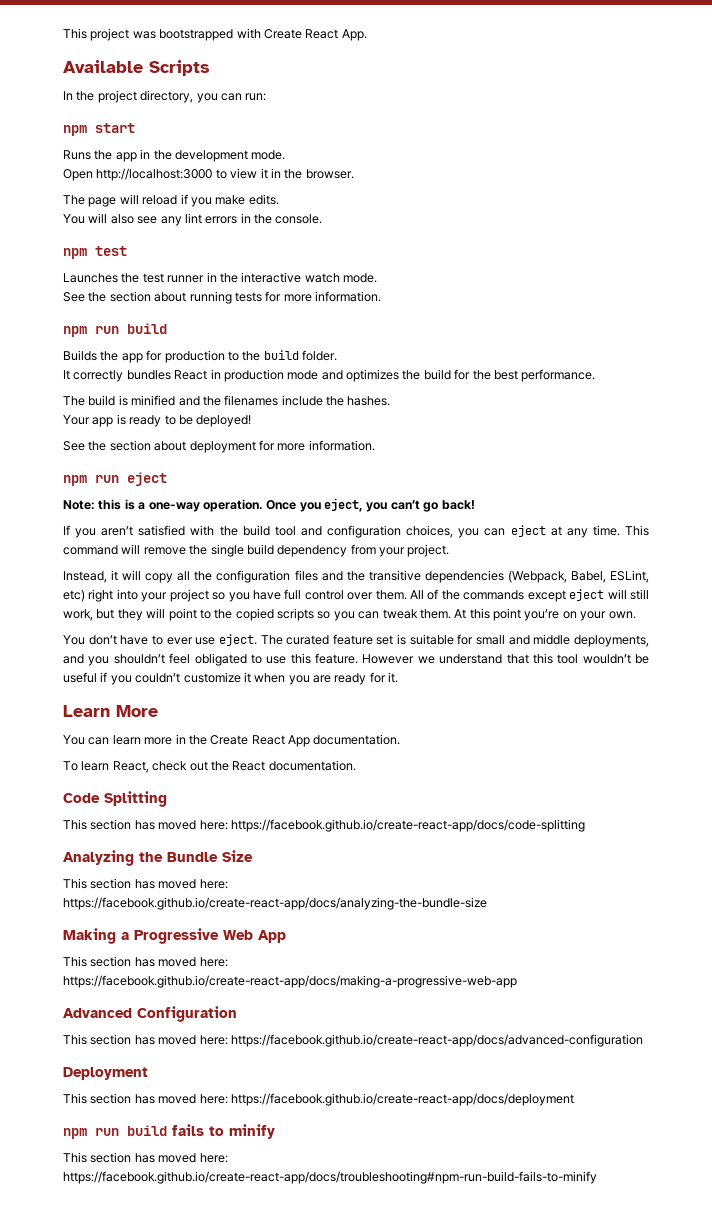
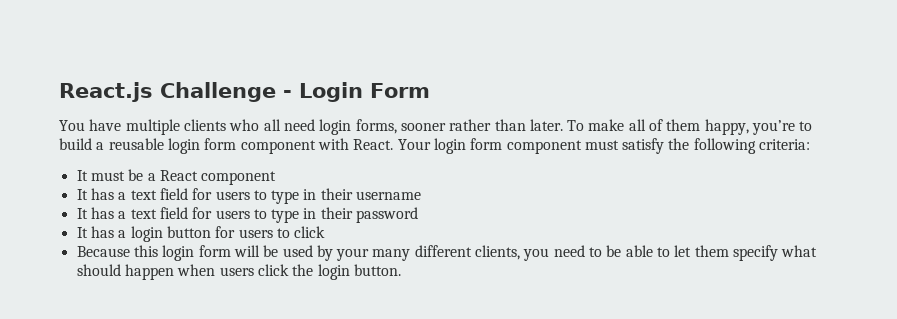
- This project was bootstrapped with Create React App.
- Available Scripts
- In the project directory, you can run:
- npm start
- Runs the app in the development mode.
- Open http://localhost:3000 to view it in the browser.
- The page will reload if you make edits.
- You will also see any lint errors in the console.
- npm test
- Launches the test runner in the interactive watch mode.
- See the section about running tests for more information.
- npm run build
- Builds the app for production to the build folder.
- It correctly bundles React in production mode and optimizes the build for the best performance.
- The build is minified and the filenames include the hashes.
- Your app is ready to be deployed!
- See the section about deployment for more information.
- npm run eject
- Note: this is a one-way operation. Once you eject, you can’t go back!
- If you aren’t satisfied with the build tool and configuration choices, you can eject at any time. This command will remove the single build dependency from your project.
- Instead, it will copy all the configuration files and the transitive dependencies (Webpack, Babel, ESLint, etc) right into your project so you have full control over them. All of the commands except eject will still work, but they will point to the copied scripts so you can tweak them. At this point you’re on your own.
- You don’t have to ever use eject. The curated feature set is suitable for small and middle deployments, and you shouldn’t feel obligated to use this feature. However we understand that this tool wouldn’t be useful if you couldn’t customize it when you are ready for it.
- Learn More
- You can learn more in the Create React App documentation.
- To learn React, check out the React documentation.
- Code Splitting
- This section has moved here: https://facebook.github.io/create-react-app/docs/code-splitting
- Analyzing the Bundle Size
- This section has moved here: https://facebook.github.io/create-react-app/docs/analyzing-the-bundle-size
- Making a Progressive Web App
- This section has moved here: https://facebook.github.io/create-react-app/docs/making-a-progressive-web-app
- Advanced Configuration
- This section has moved here: https://facebook.github.io/create-react-app/docs/advanced-configuration
- Deployment
- This section has moved here: https://facebook.github.io/create-react-app/docs/deployment
- npm run build fails to minify
- This section has moved here: https://facebook.github.io/create-react-app/docs/troubleshooting#npm-run-build-fails-to-minify
+ React.js Challenge - Login Form
+ You have multiple clients who all need login forms, sooner rather than later. To make all of them happy, you’re to build a reusable login form component with React. Your login form component must satisfy the following criteria:
+ It must be a React component
+ It has a text field for users to type in their username
+ It has a text field for users to type in their password
+ It has a login button for users to click
+ Because this login form will be used by your many different clients, you need to be able to let them specify what should happen when users click the login button.

